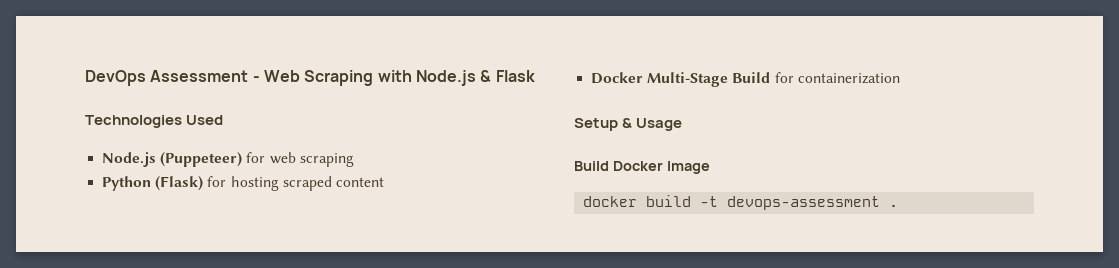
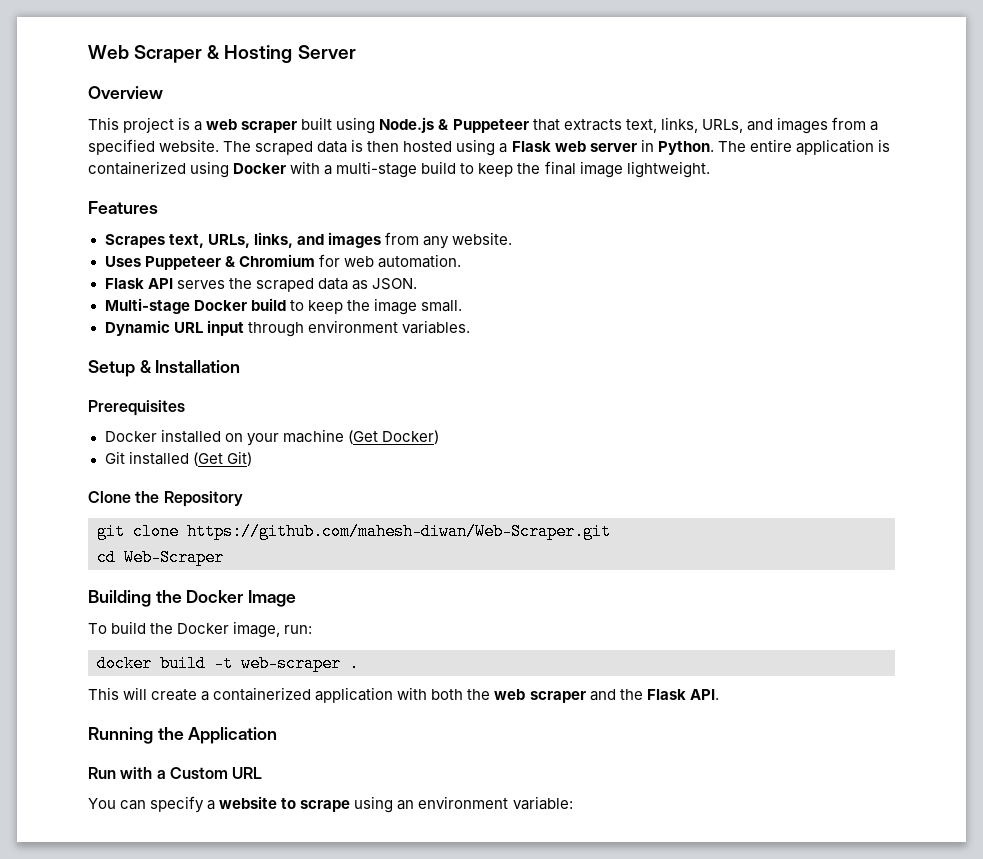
- DevOps Assessment - Web Scraping with Node.js & Flask
- Technologies Used
- Node.js (Puppeteer) for web scraping
- Python (Flask) for hosting scraped content
- Docker Multi-Stage Build for containerization
- Setup & Usage
- Build Docker Image
+ Web Scraper & Hosting Server
+ Overview
+ This project is a web scraper built using Node.js & Puppeteer that extracts text, links, URLs, and images from a specified website. The scraped data is then hosted using a Flask web server in Python. The entire application is containerized using Docker with a multi-stage build to keep the final image lightweight.
+ Features
+ Scrapes text, URLs, links, and images from any website.
+ Uses Puppeteer & Chromium for web automation.
+ Flask API serves the scraped data as JSON.
+ Multi-stage Docker build to keep the image small.
+ Dynamic URL input through environment variables.
+ Setup & Installation
+ Prerequisites
+ Docker installed on your machine (Get Docker)
+ Git installed (Get Git)
+ Clone the Repository
+ git clone https://github.com/mahesh-diwan/Web-Scraper.git
+ cd Web-Scraper
+ Building the Docker Image
+ To build the Docker image, run:
- docker build -t devops-assessment .
+ docker build -t web-scraper .
+ This will create a containerized application with both the web scraper and the Flask API.
+ Running the Application
+ Run with a Custom URL
+ You can specify a website to scrape using an environment variable:

